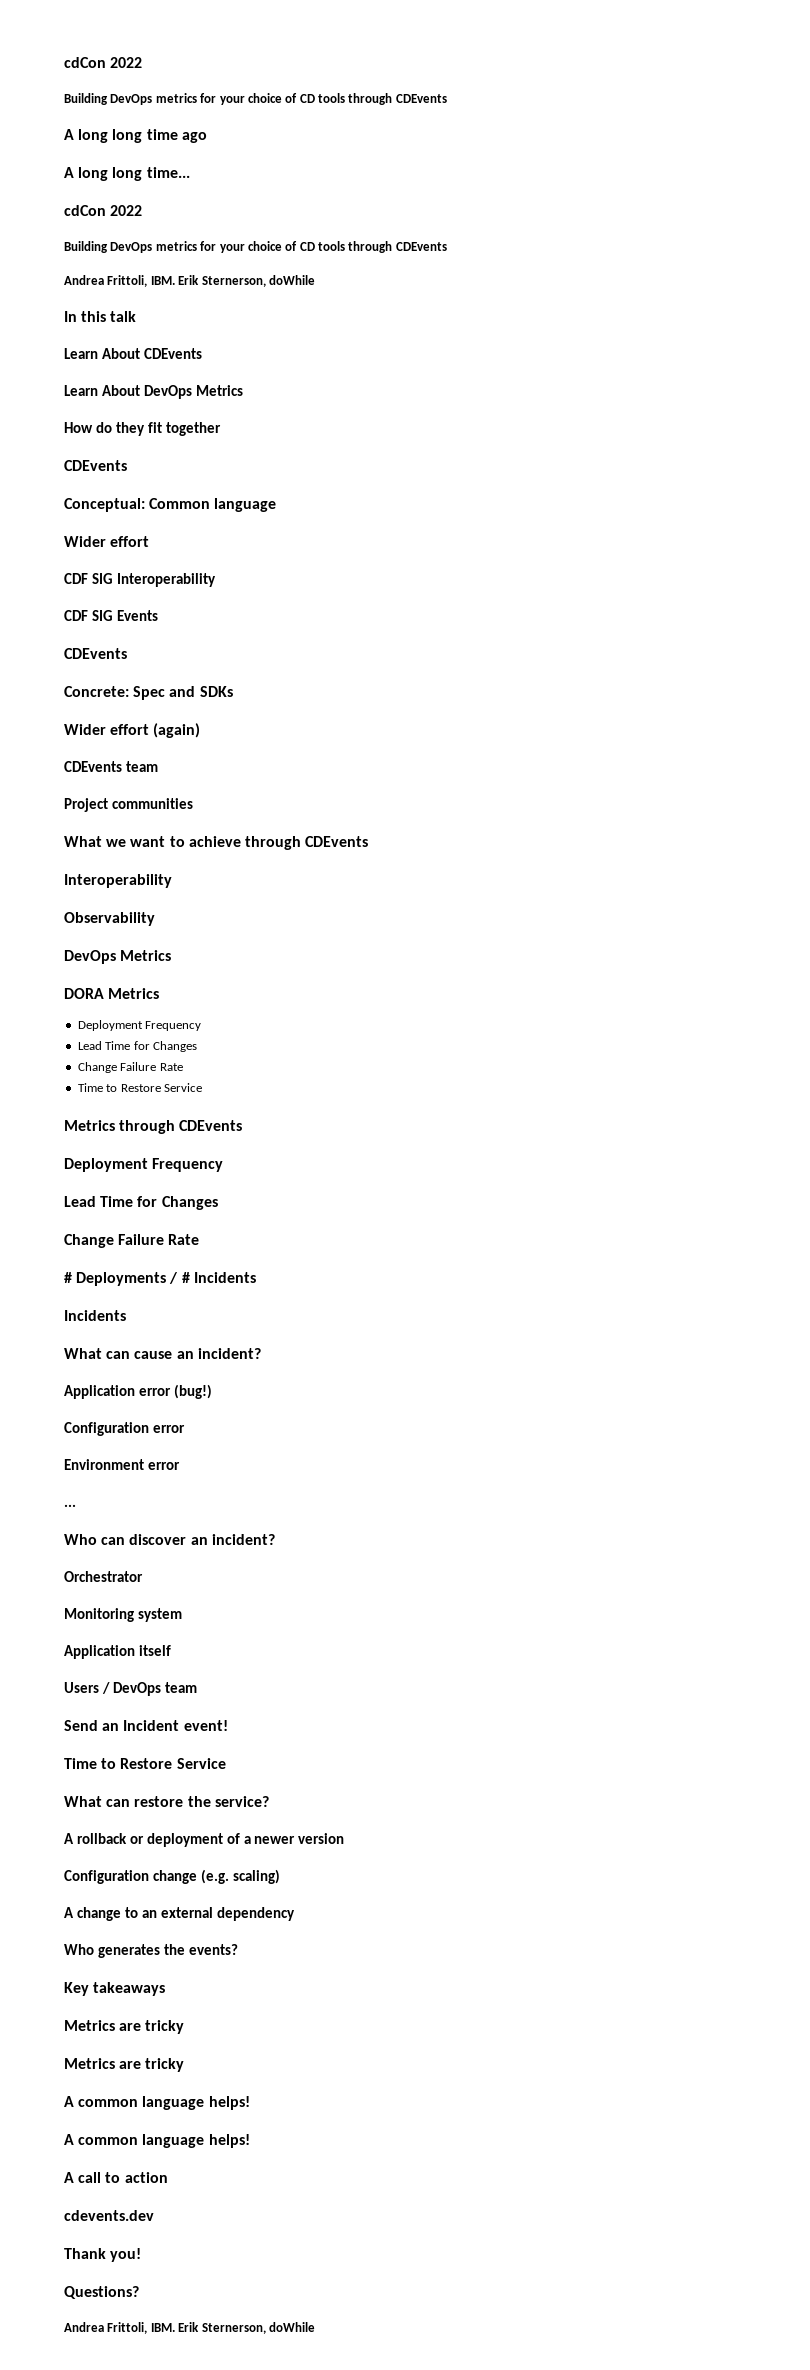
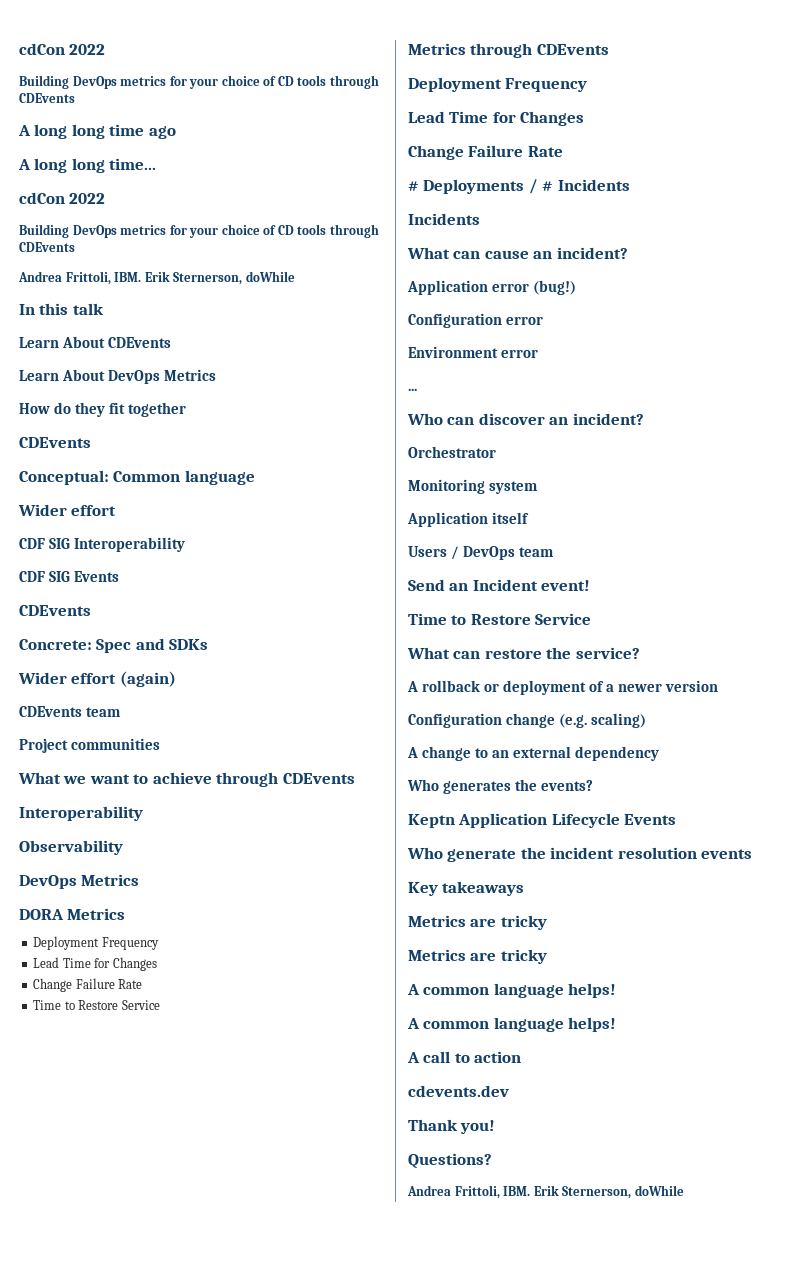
+ Keptn Application Lifecycle Events
+ Who generate the incident resolution events

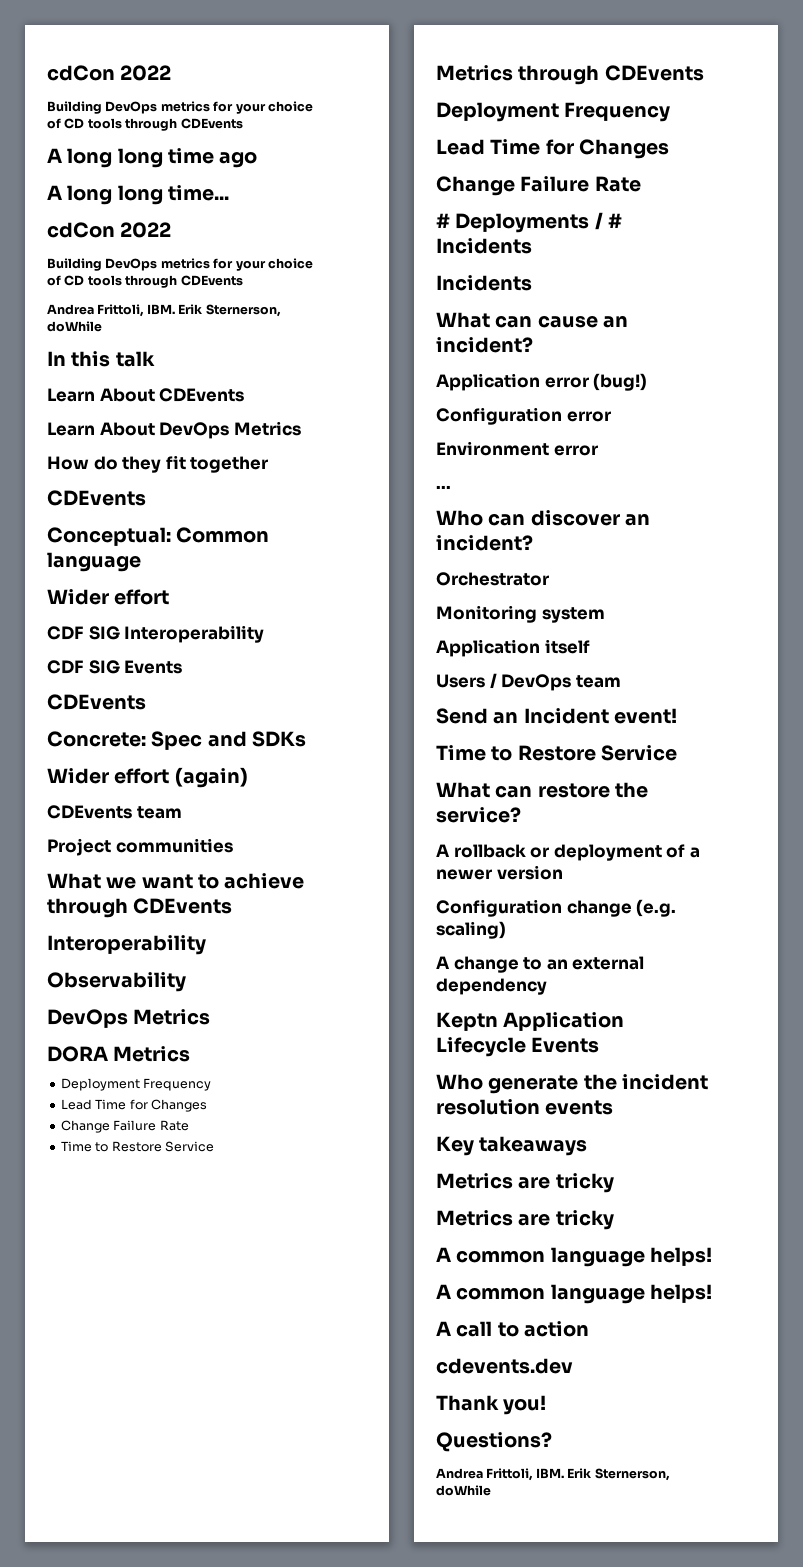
- Who generates the events?

